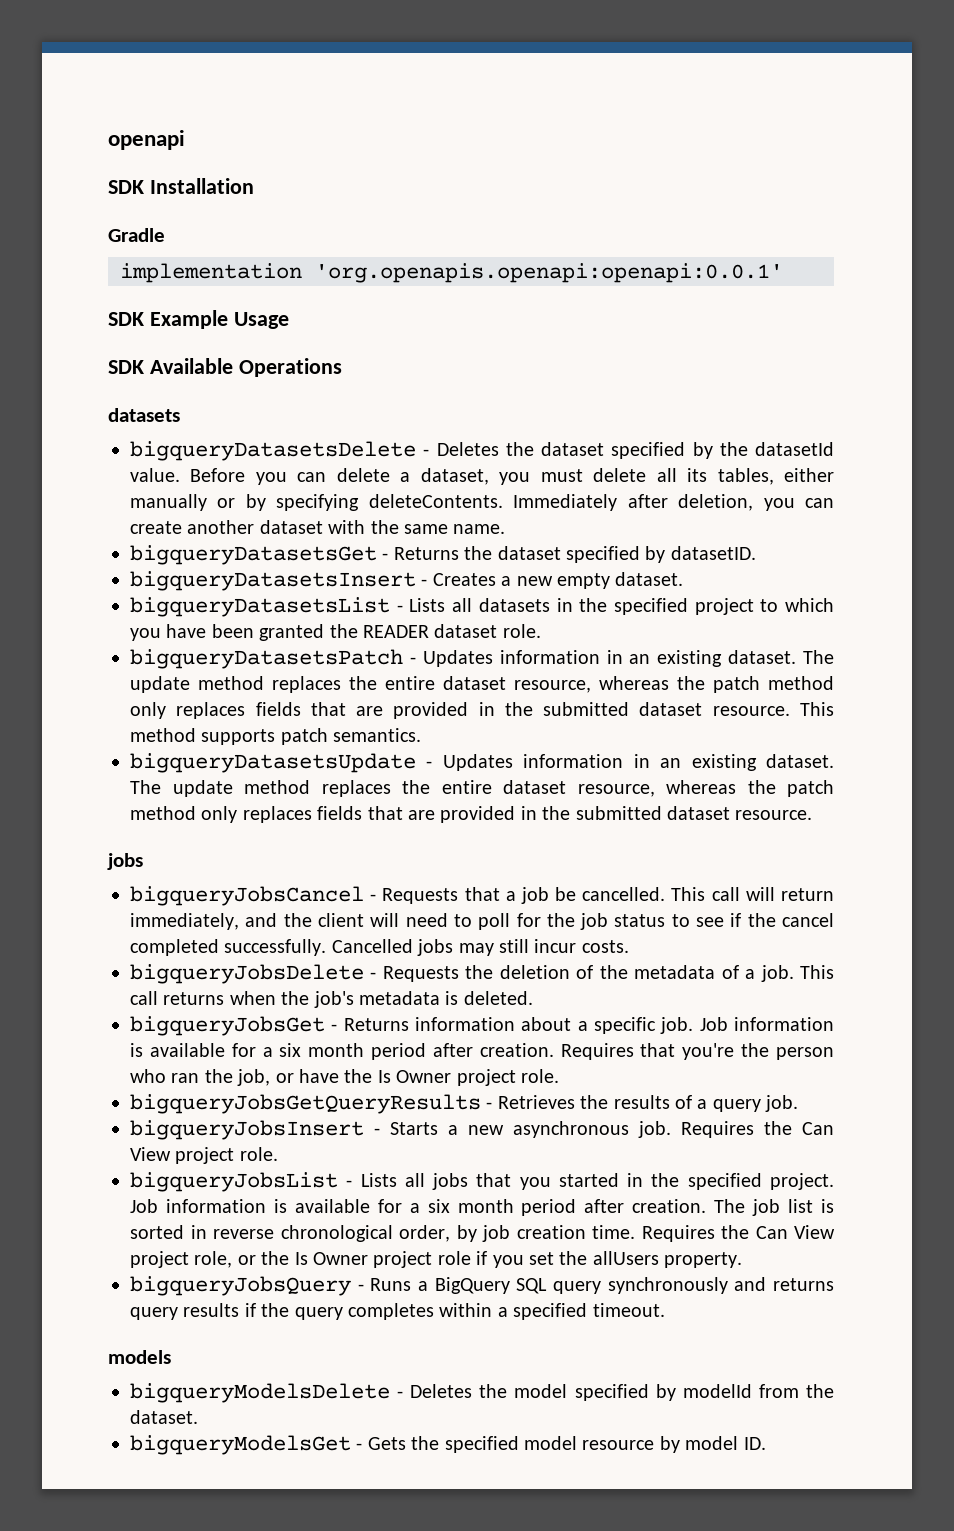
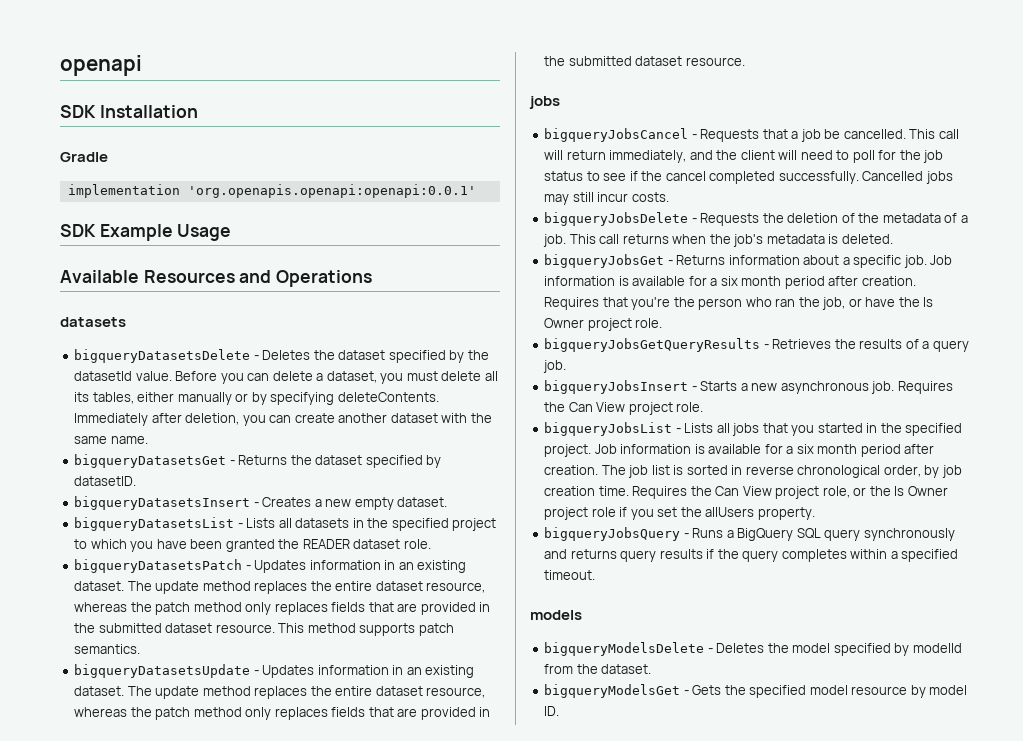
- SDK Available Operations
+ Available Resources and Operations

